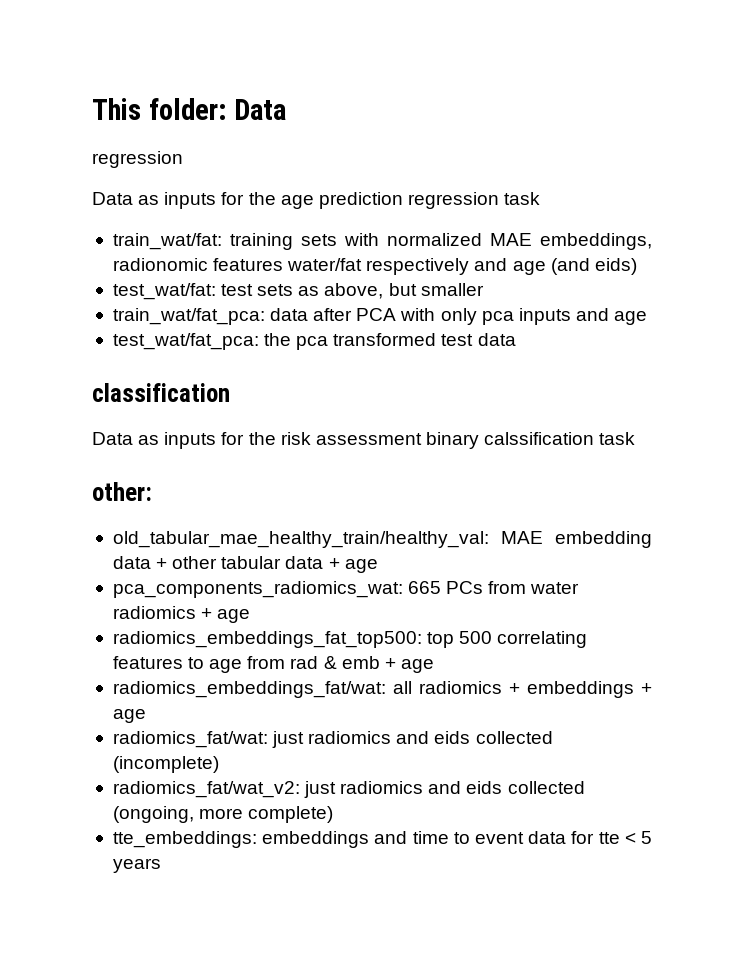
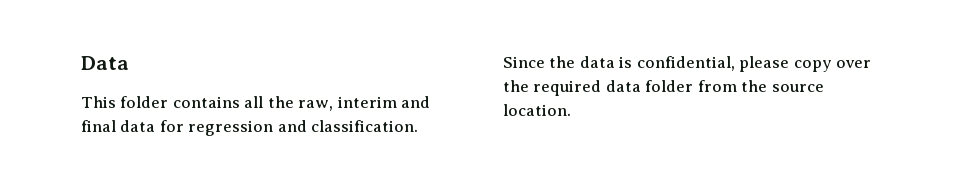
- This folder: Data
- regression
- Data as inputs for the age prediction regression task
- train_wat/fat: training sets with normalized MAE embeddings, radionomic features water/fat respectively and age (and eids)
- test_wat/fat: test sets as above, but smaller
- train_wat/fat_pca: data after PCA with only pca inputs and age
- test_wat/fat_pca: the pca transformed test data
- classification
- Data as inputs for the risk assessment binary calssification task
- other:
- old_tabular_mae_healthy_train/healthy_val: MAE embedding data + other tabular data + age
- pca_components_radiomics_wat: 665 PCs from water radiomics + age
- radiomics_embeddings_fat_top500: top 500 correlating features to age from rad & emb + age
- radiomics_embeddings_fat/wat: all radiomics + embeddings + age
- radiomics_fat/wat: just radiomics and eids collected (incomplete)
- radiomics_fat/wat_v2: just radiomics and eids collected (ongoing, more complete)
- tte_embeddings: embeddings and time to event data for tte < 5 years
+ Data
+ This folder contains all the raw, interim and final data for regression and classification. Since the data is confidential, please copy over the required data folder from the source location.

